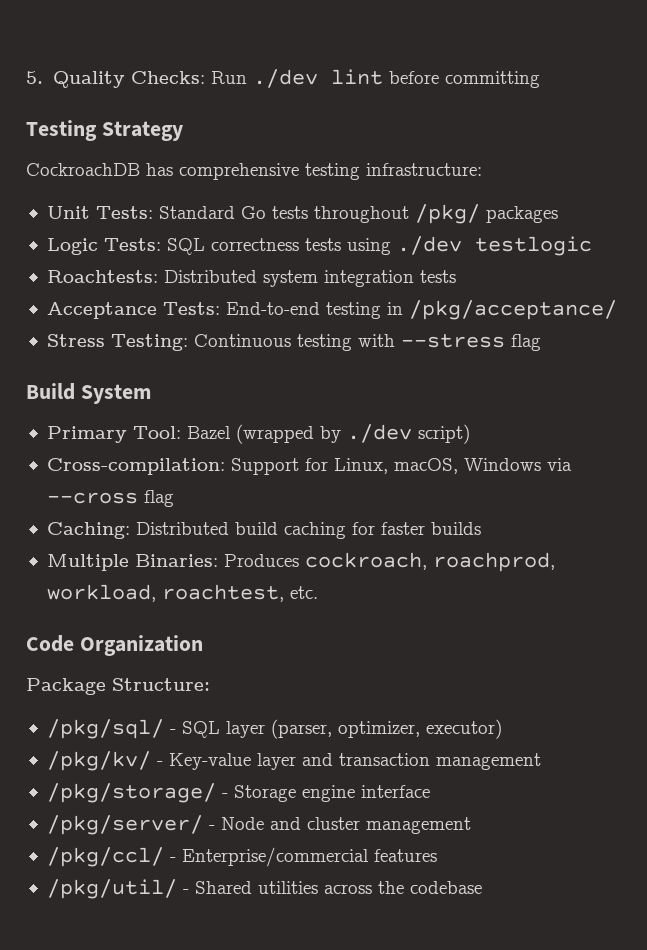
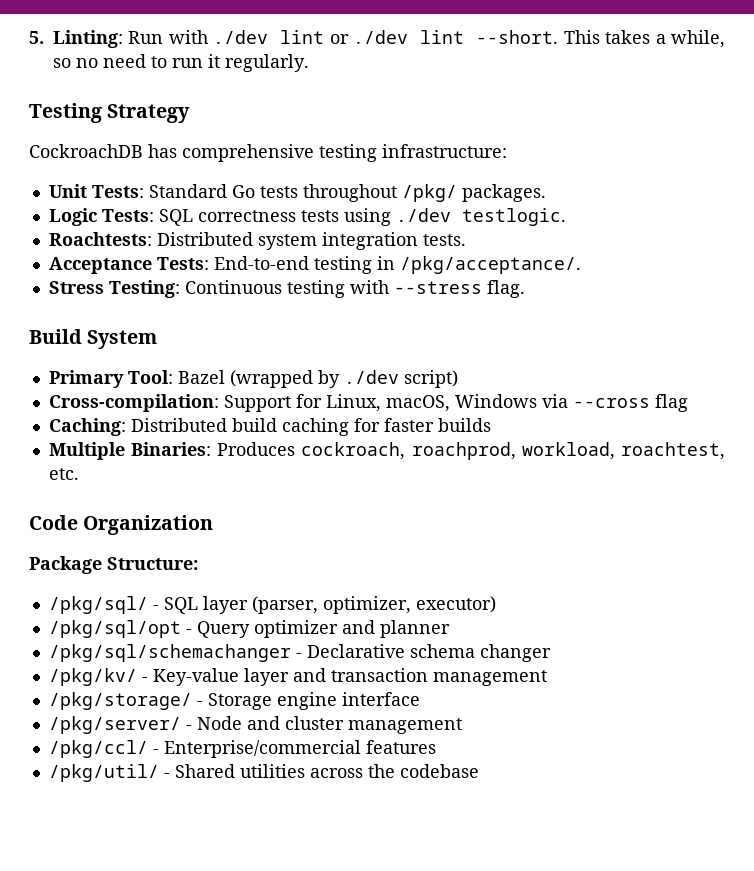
- 5. Quality Checks: Run ./dev lint before committing
+ 5. Linting: Run with ./dev lint or ./dev lint --short. This takes a while, so no need to run it regularly.
- Unit Tests: Standard Go tests throughout /pkg/ packages
+ Unit Tests: Standard Go tests throughout /pkg/ packages.
- Logic Tests: SQL correctness tests using ./dev testlogic
+ Logic Tests: SQL correctness tests using ./dev testlogic.
- Roachtests: Distributed system integration tests
+ Roachtests: Distributed system integration tests.
- Acceptance Tests: End-to-end testing in /pkg/acceptance/
+ Acceptance Tests: End-to-end testing in /pkg/acceptance/.
- Stress Testing: Continuous testing with --stress flag
+ Stress Testing: Continuous testing with --stress flag.
+ /pkg/sql/opt - Query optimizer and planner
+ /pkg/sql/schemachanger - Declarative schema changer

